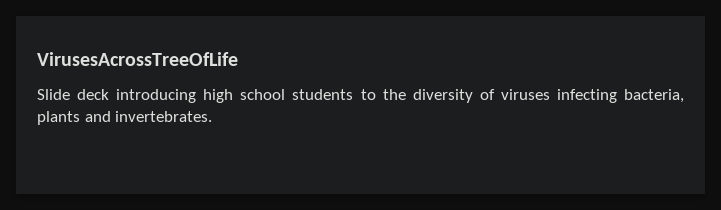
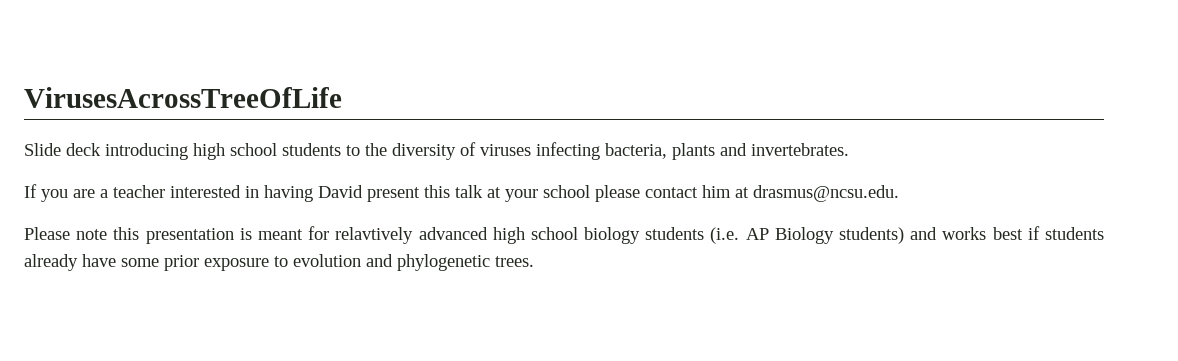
+ If you are a teacher interested in having David present this talk at your school please contact him at drasmus@ncsu.edu.
+ Please note this presentation is meant for relavtively advanced high school biology students (i.e. AP Biology students) and works best if students already have some prior exposure to evolution and phylogenetic trees.

